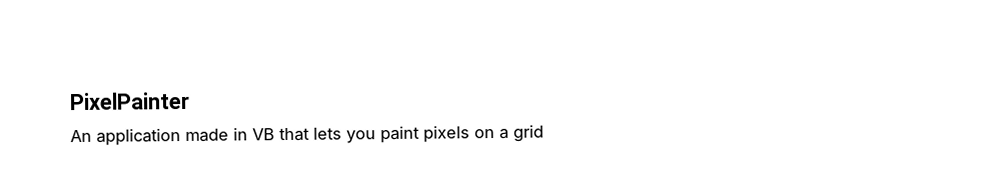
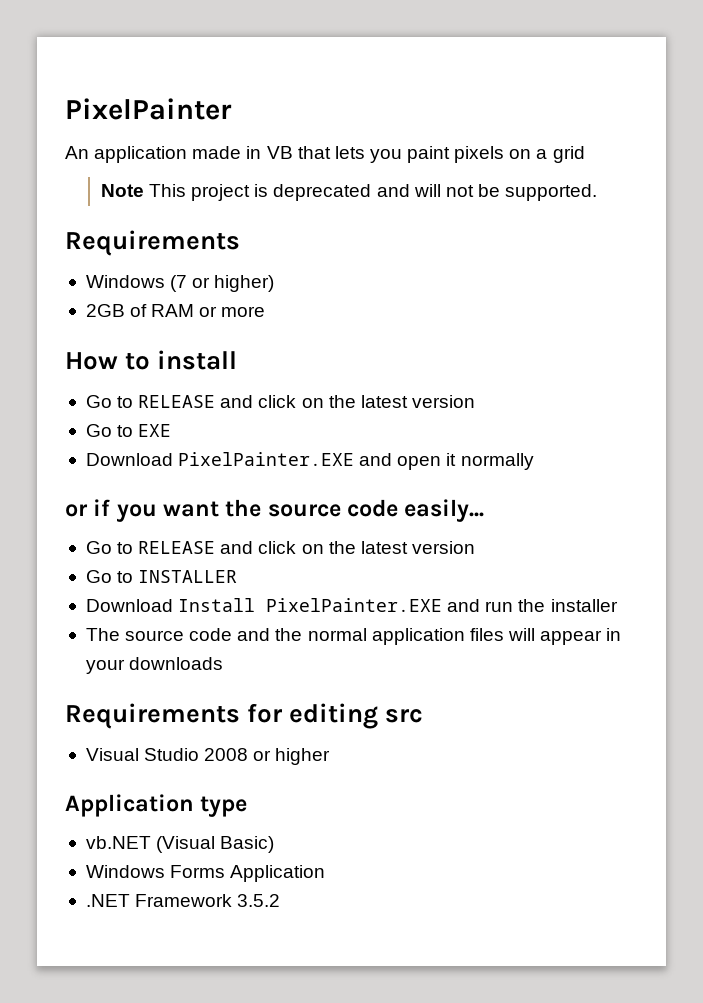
+ Note This project is deprecated and will not be supported.
+ Requirements
+ Windows (7 or higher)
+ 2GB of RAM or more
+ How to install
+ Go to RELEASE and click on the latest version
+ Go to EXE
+ Download PixelPainter.EXE and open it normally
+ or if you want the source code easily...
+ Go to RELEASE and click on the latest version
+ Go to INSTALLER
+ Download Install PixelPainter.EXE and run the installer
+ The source code and the normal application files will appear in your downloads
+ Requirements for editing src
+ Visual Studio 2008 or higher
+ Application type
+ vb.NET (Visual Basic)
+ Windows Forms Application
+ .NET Framework 3.5.2

